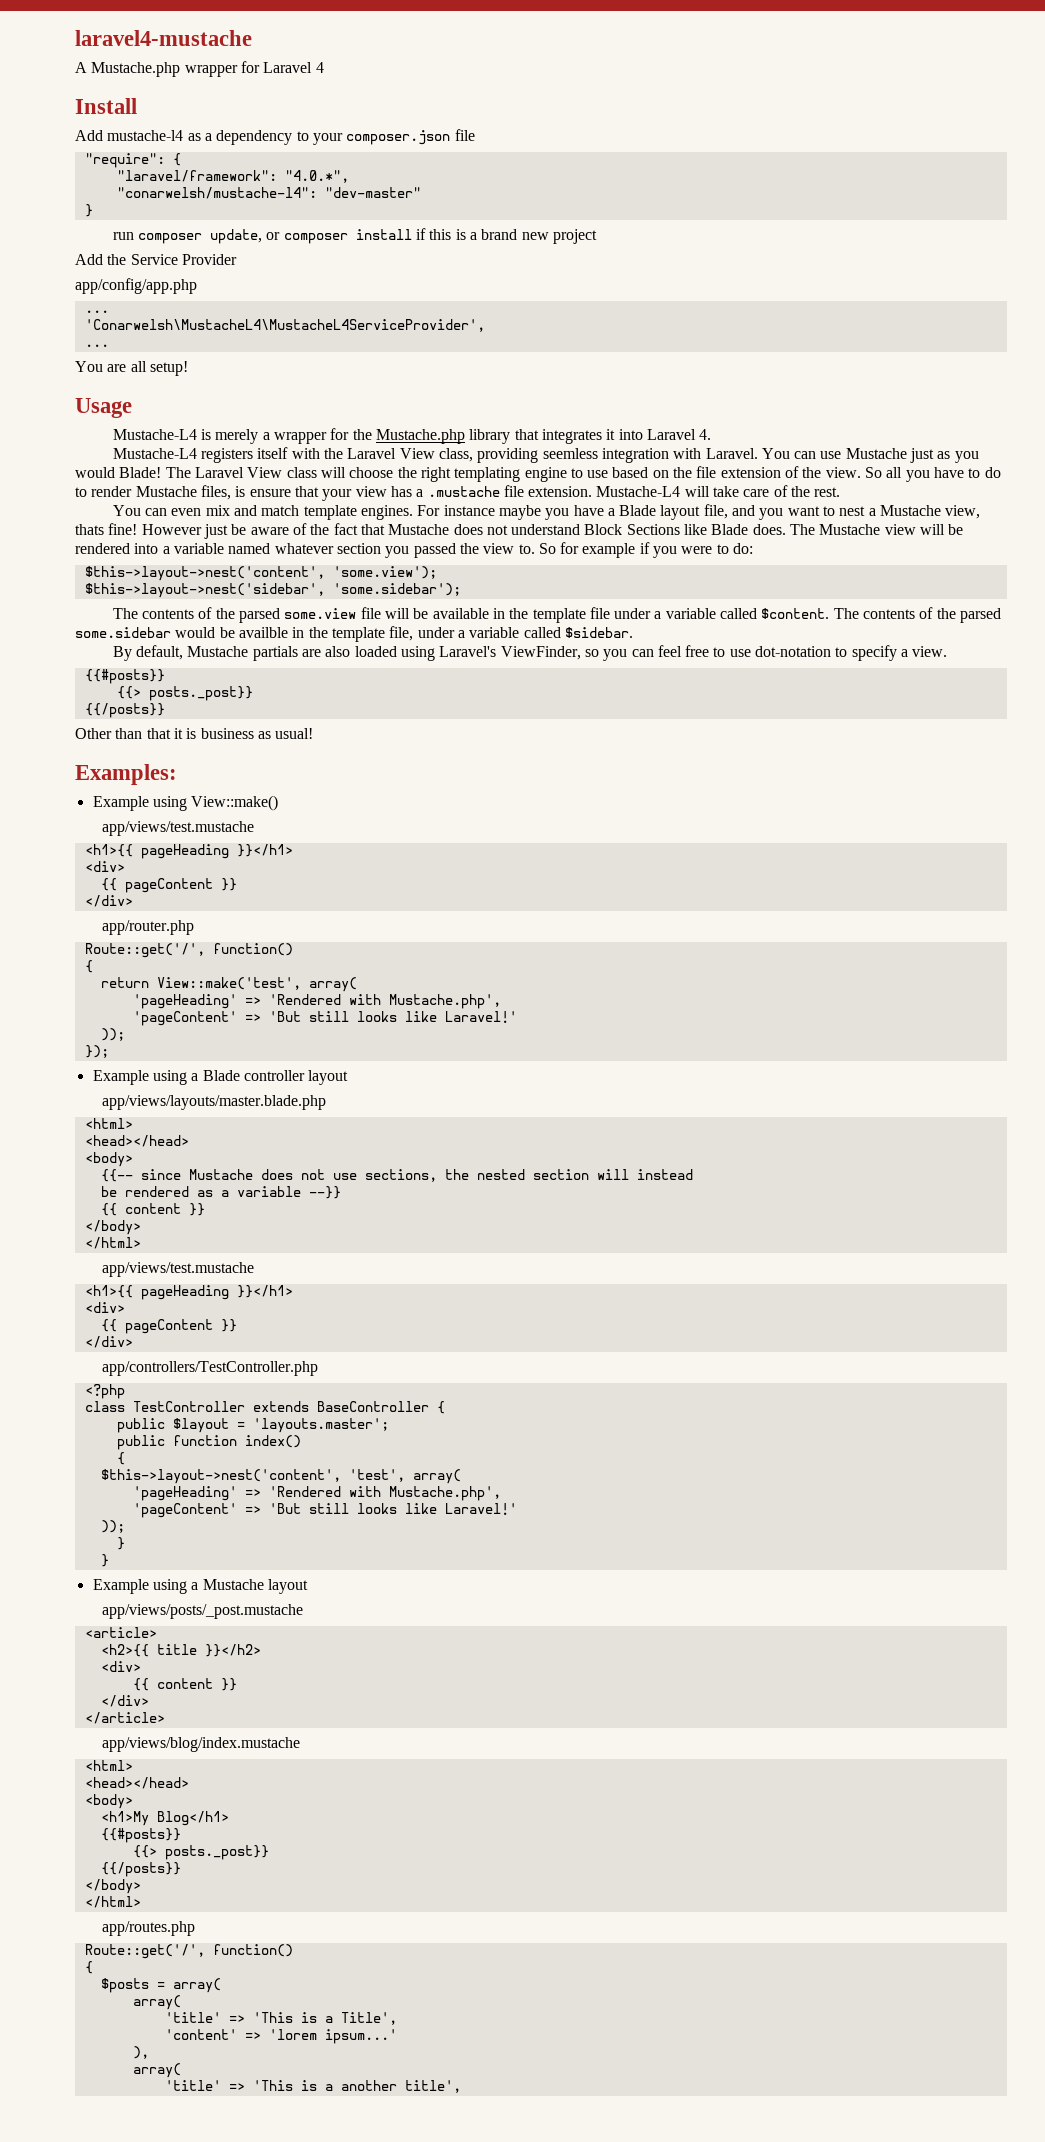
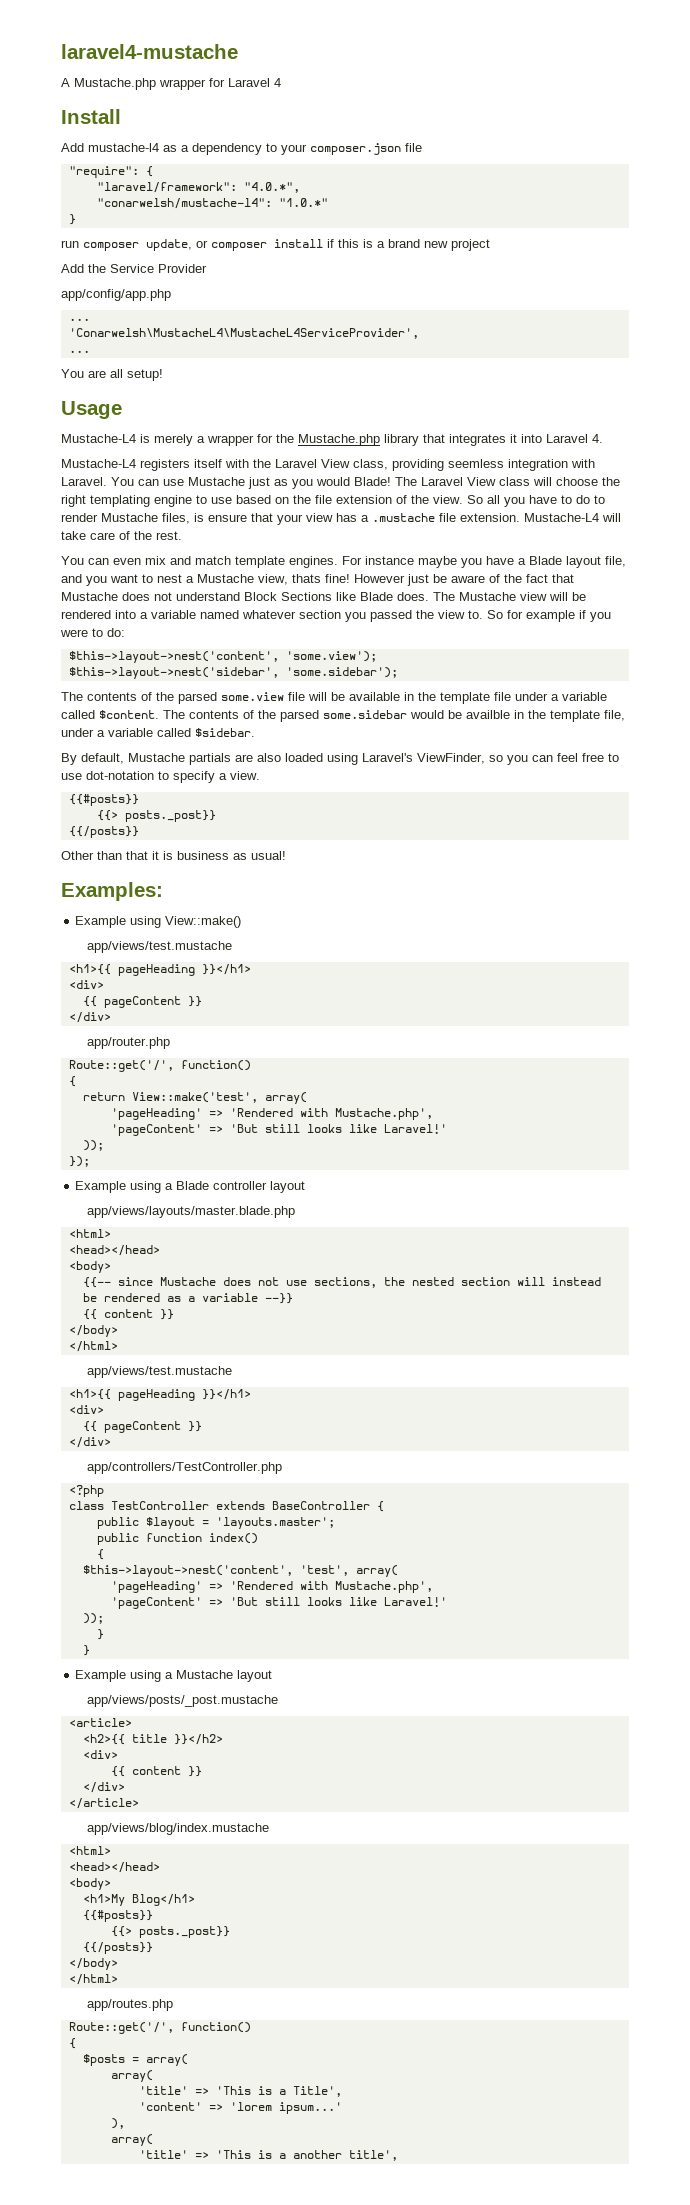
- "conarwelsh/mustache-l4": "dev-master"
+ "conarwelsh/mustache-l4": "1.0.*"

